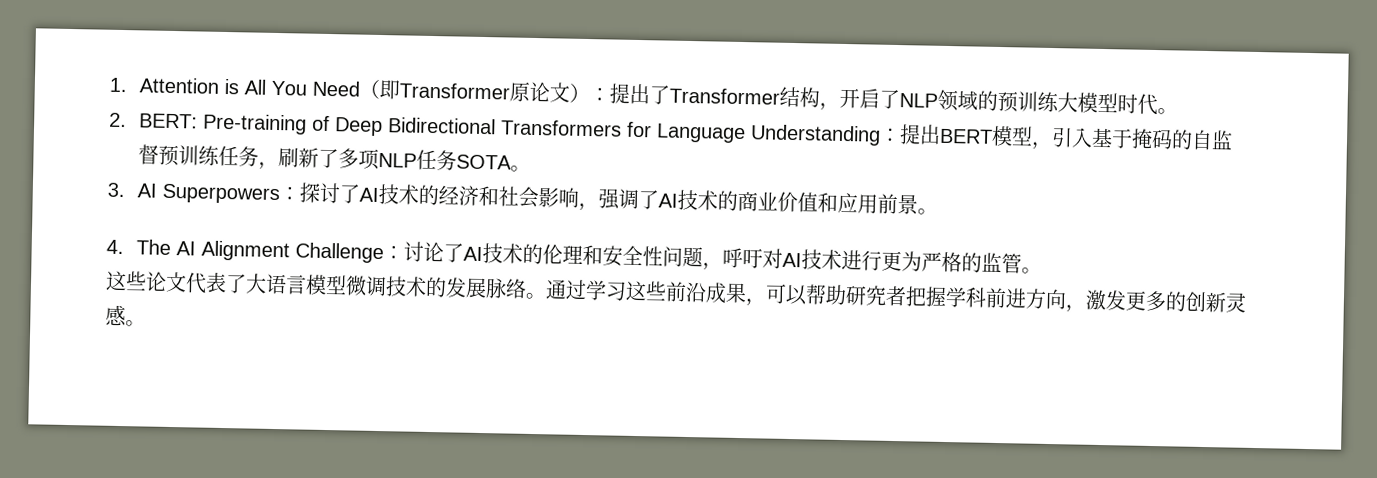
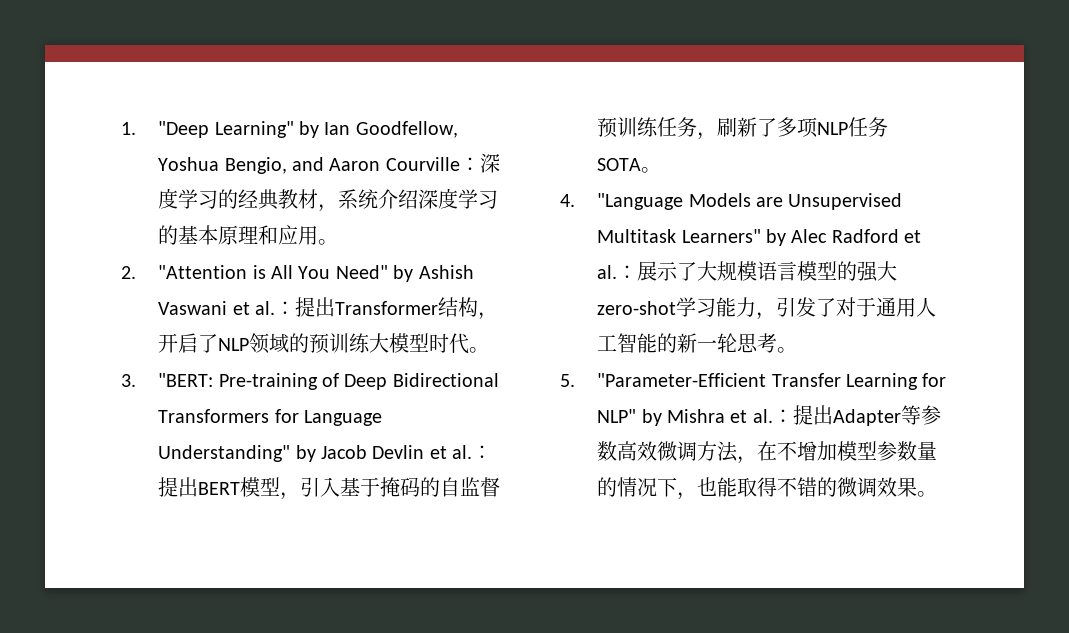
- 1. Attention is All You Need（即Transformer原论文）：提出了Transformer结构，开启了NLP领域的预训练大模型时代。
+ 1. "Deep Learning" by Ian Goodfellow, Yoshua Bengio, and Aaron Courville：深度学习的经典教材，系统介绍深度学习的基本原理和应用。
+ 2. "Attention is All You Need" by Ashish Vaswani et al.：提出Transformer结构，开启了NLP领域的预训练大模型时代。
- 2. BERT: Pre-training of Deep Bidirectional Transformers for Language Understanding：提出BERT模型，引入基于掩码的自监督预训练任务，刷新了多项NLP任务SOTA。
+ 3. "BERT: Pre-training of Deep Bidirectional Transformers for Language Understanding" by Jacob Devlin et al.：提出BERT模型，引入基于掩码的自监督预训练任务，刷新了多项NLP任务SOTA。
- 3. AI Superpowers：探讨了AI技术的经济和社会影响，强调了AI技术的商业价值和应用前景。
- 4. The AI Alignment Challenge：讨论了AI技术的伦理和安全性问题，呼吁对AI技术进行更为严格的监管。
- 这些论文代表了大语言模型微调技术的发展脉络。通过学习这些前沿成果，可以帮助研究者把握学科前进方向，激发更多的创新灵感。
+ 4. "Language Models are Unsupervised Multitask Learners" by Alec Radford et al.：展示了大规模语言模型的强大zero-shot学习能力，引发了对于通用人工智能的新一轮思考。
+ 5. "Parameter-Efficient Transfer Learning for NLP" by Mishra et al.：提出Adapter等参数高效微调方法，在不增加模型参数量的情况下，也能取得不错的微调效果。

